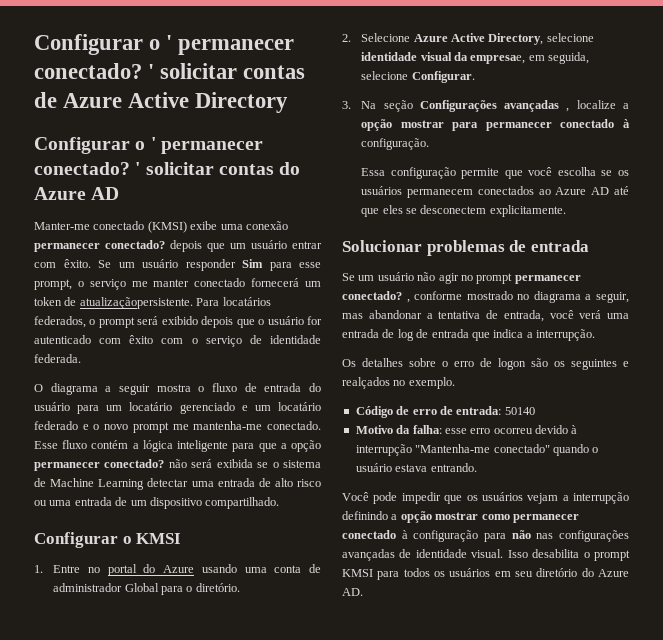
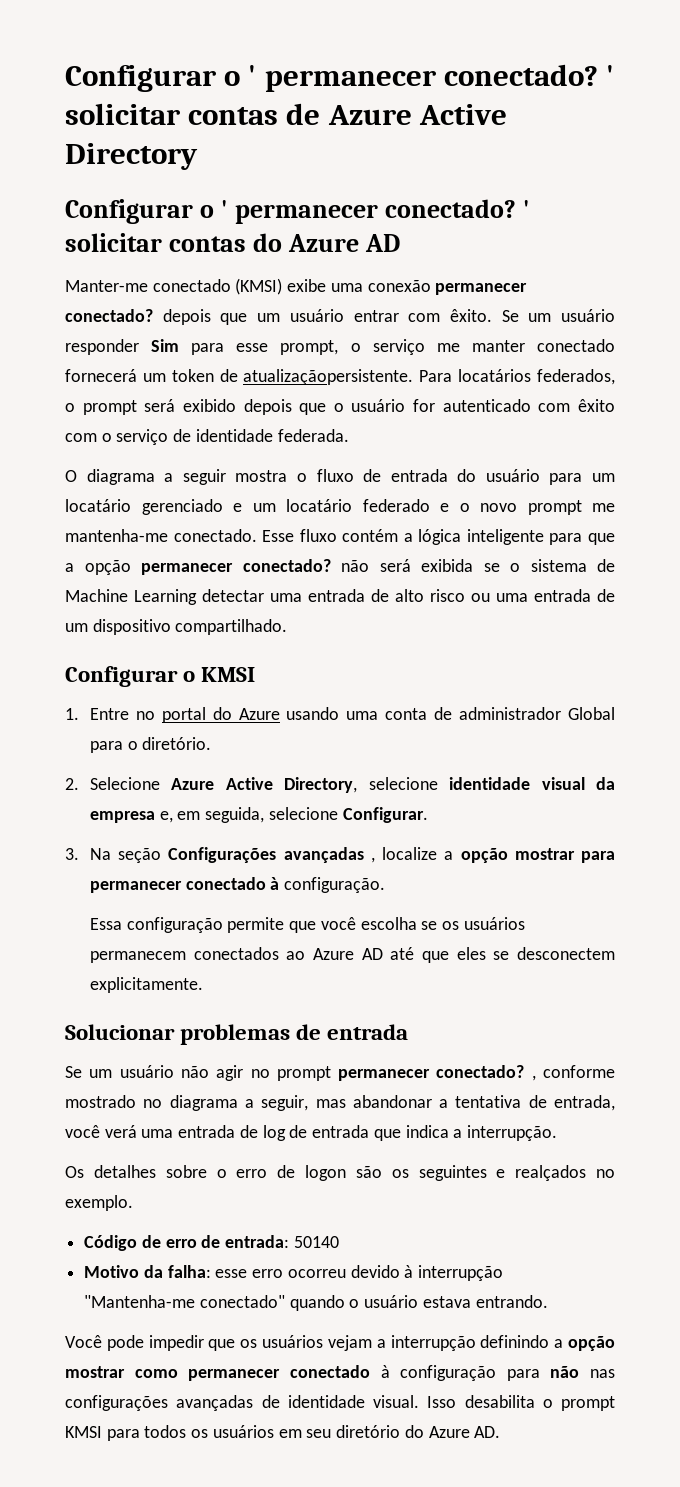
- 2. Selecione Azure Active Directory, selecione identidade visual da empresae, em seguida, selecione Configurar.
+ 2. Selecione Azure Active Directory, selecione identidade visual da empresa e, em seguida, selecione Configurar.

